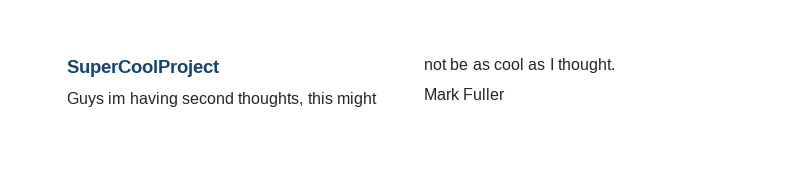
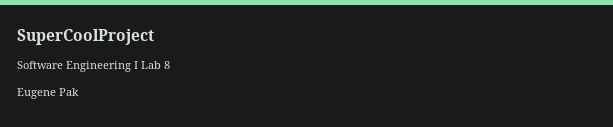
- Guys im having second thoughts, this might not be as cool as I thought.
- Mark Fuller
+ Software Engineering I Lab 8
+ Eugene Pak

